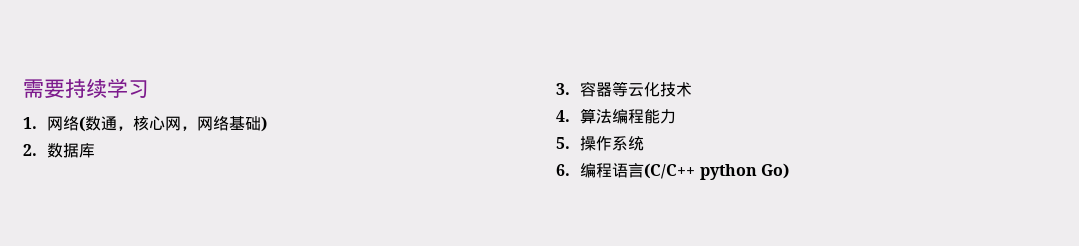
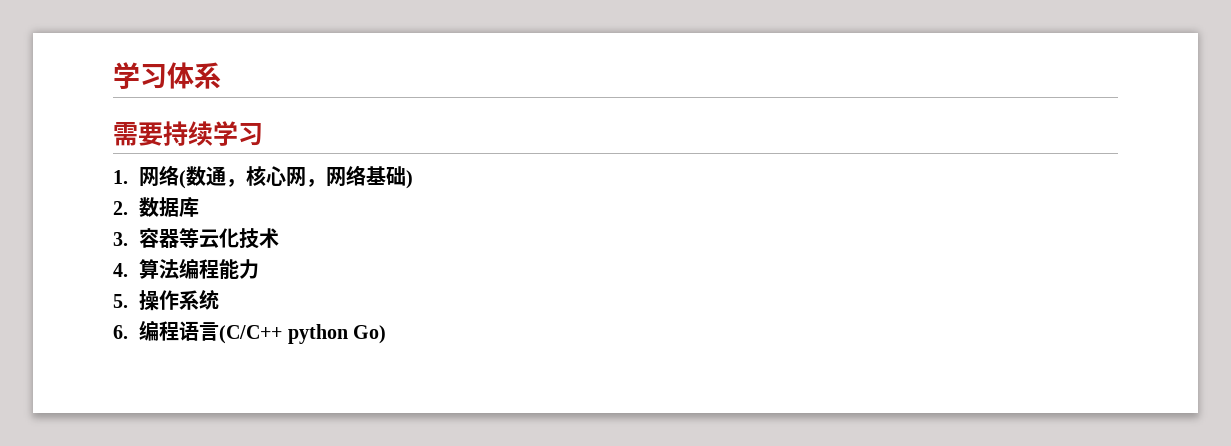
+ 学习体系

